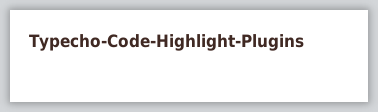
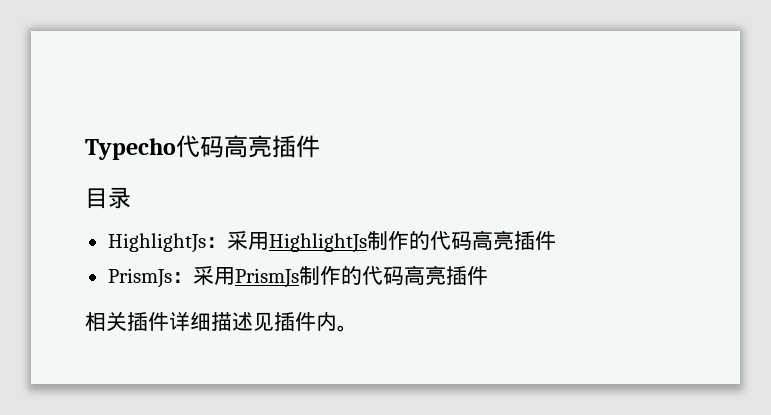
- Typecho-Code-Highlight-Plugins
+ Typecho代码高亮插件
+ 目录
+ HighlightJs：采用HighlightJs制作的代码高亮插件
+ PrismJs：采用PrismJs制作的代码高亮插件
+ 相关插件详细描述见插件内。

